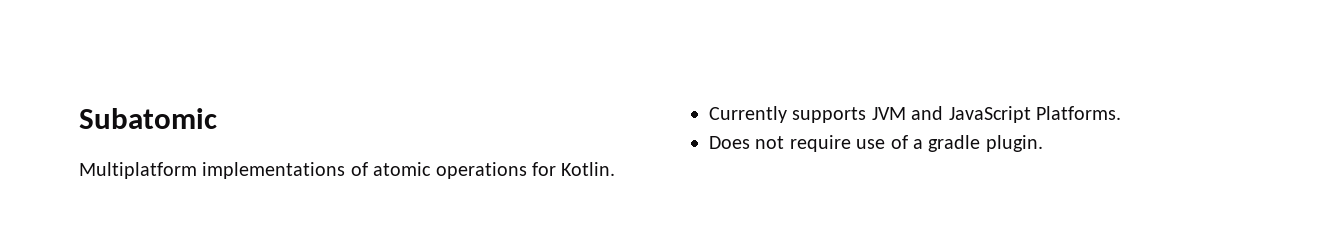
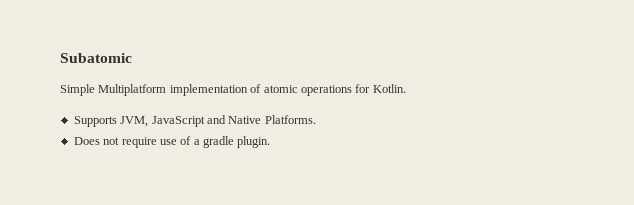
- Multiplatform implementations of atomic operations for Kotlin.
+ Simple Multiplatform implementation of atomic operations for Kotlin.
- Currently supports JVM and JavaScript Platforms.
+ Supports JVM, JavaScript and Native Platforms.

